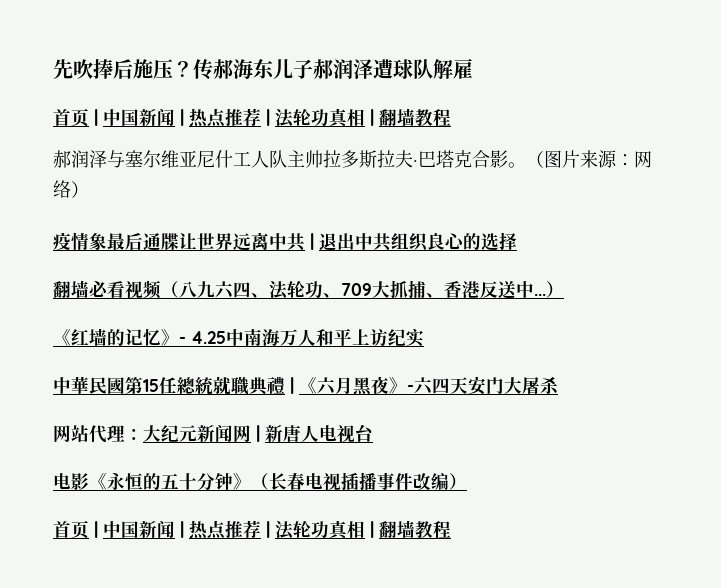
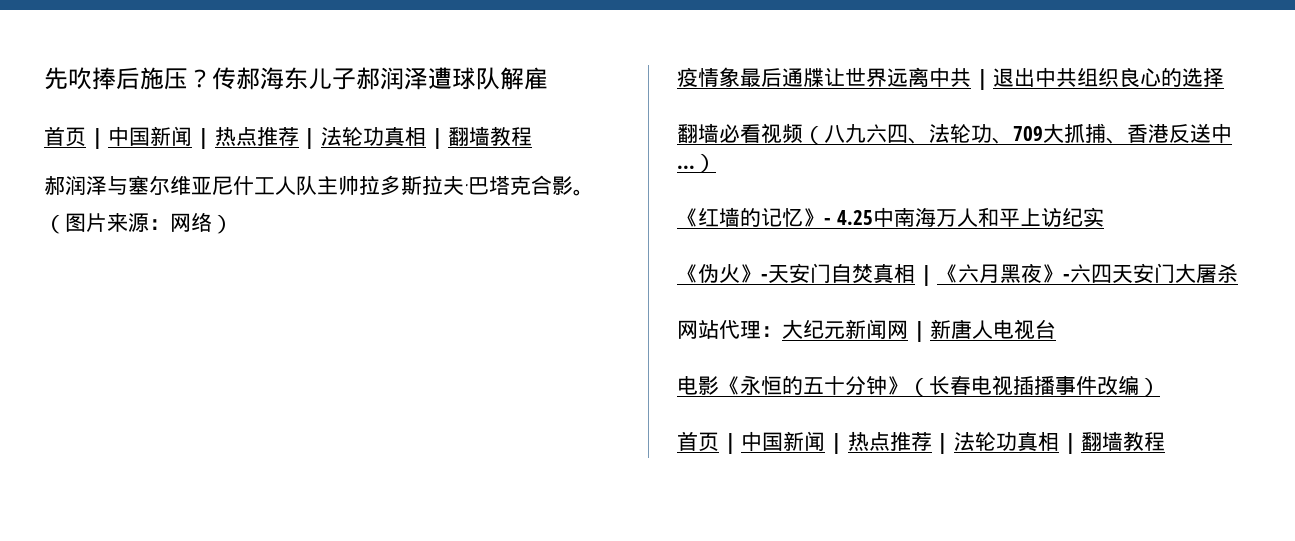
- 中華民國第15任總統就職典禮 | 《六月黑夜》-六四天安门大屠杀
+ 《伪火》-天安门自焚真相 | 《六月黑夜》-六四天安门大屠杀

